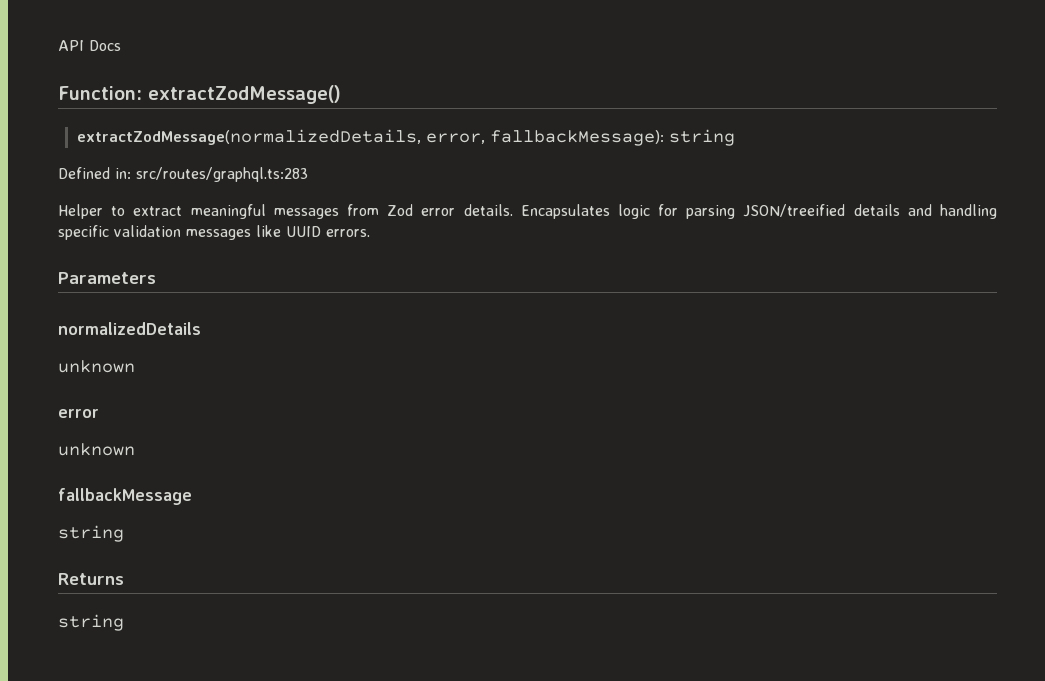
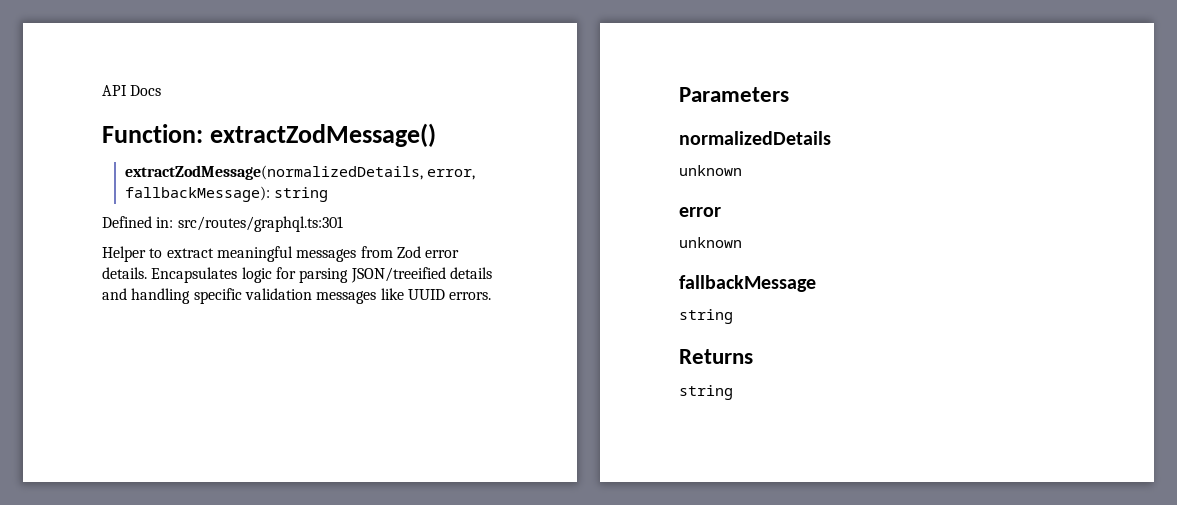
- Defined in: src/routes/graphql.ts:283
+ Defined in: src/routes/graphql.ts:301

